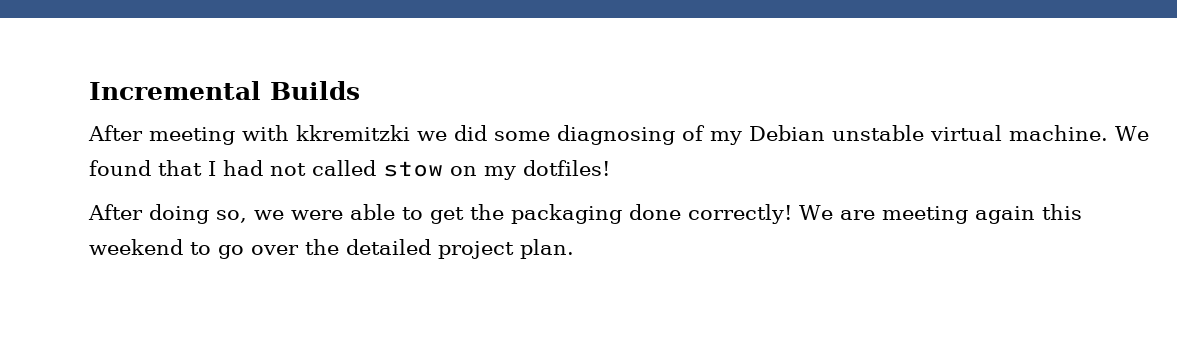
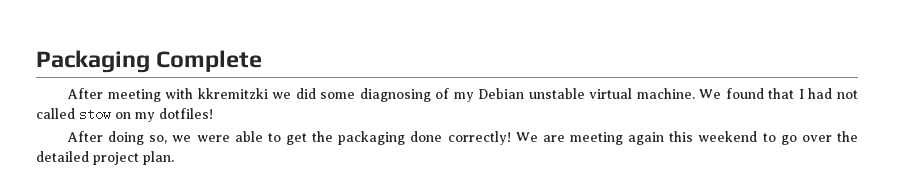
- Incremental Builds
+ Packaging Complete

